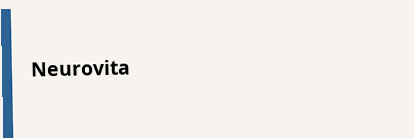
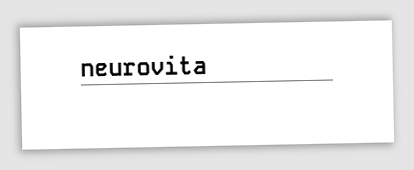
- Neurovita
+ neurovita

